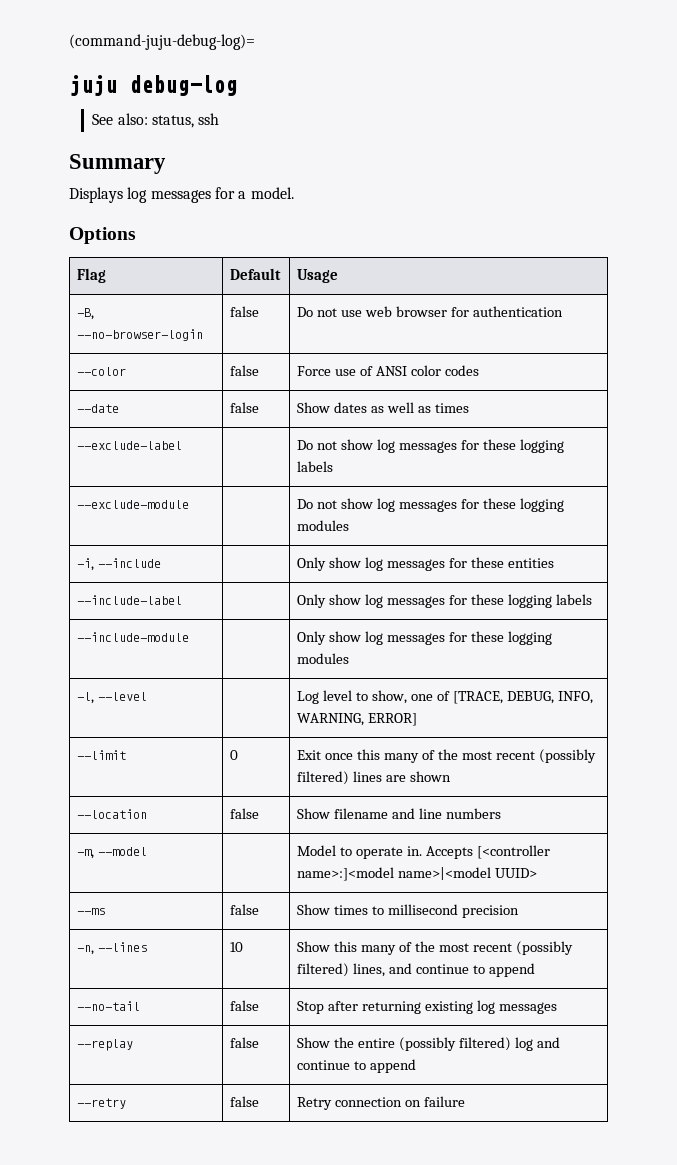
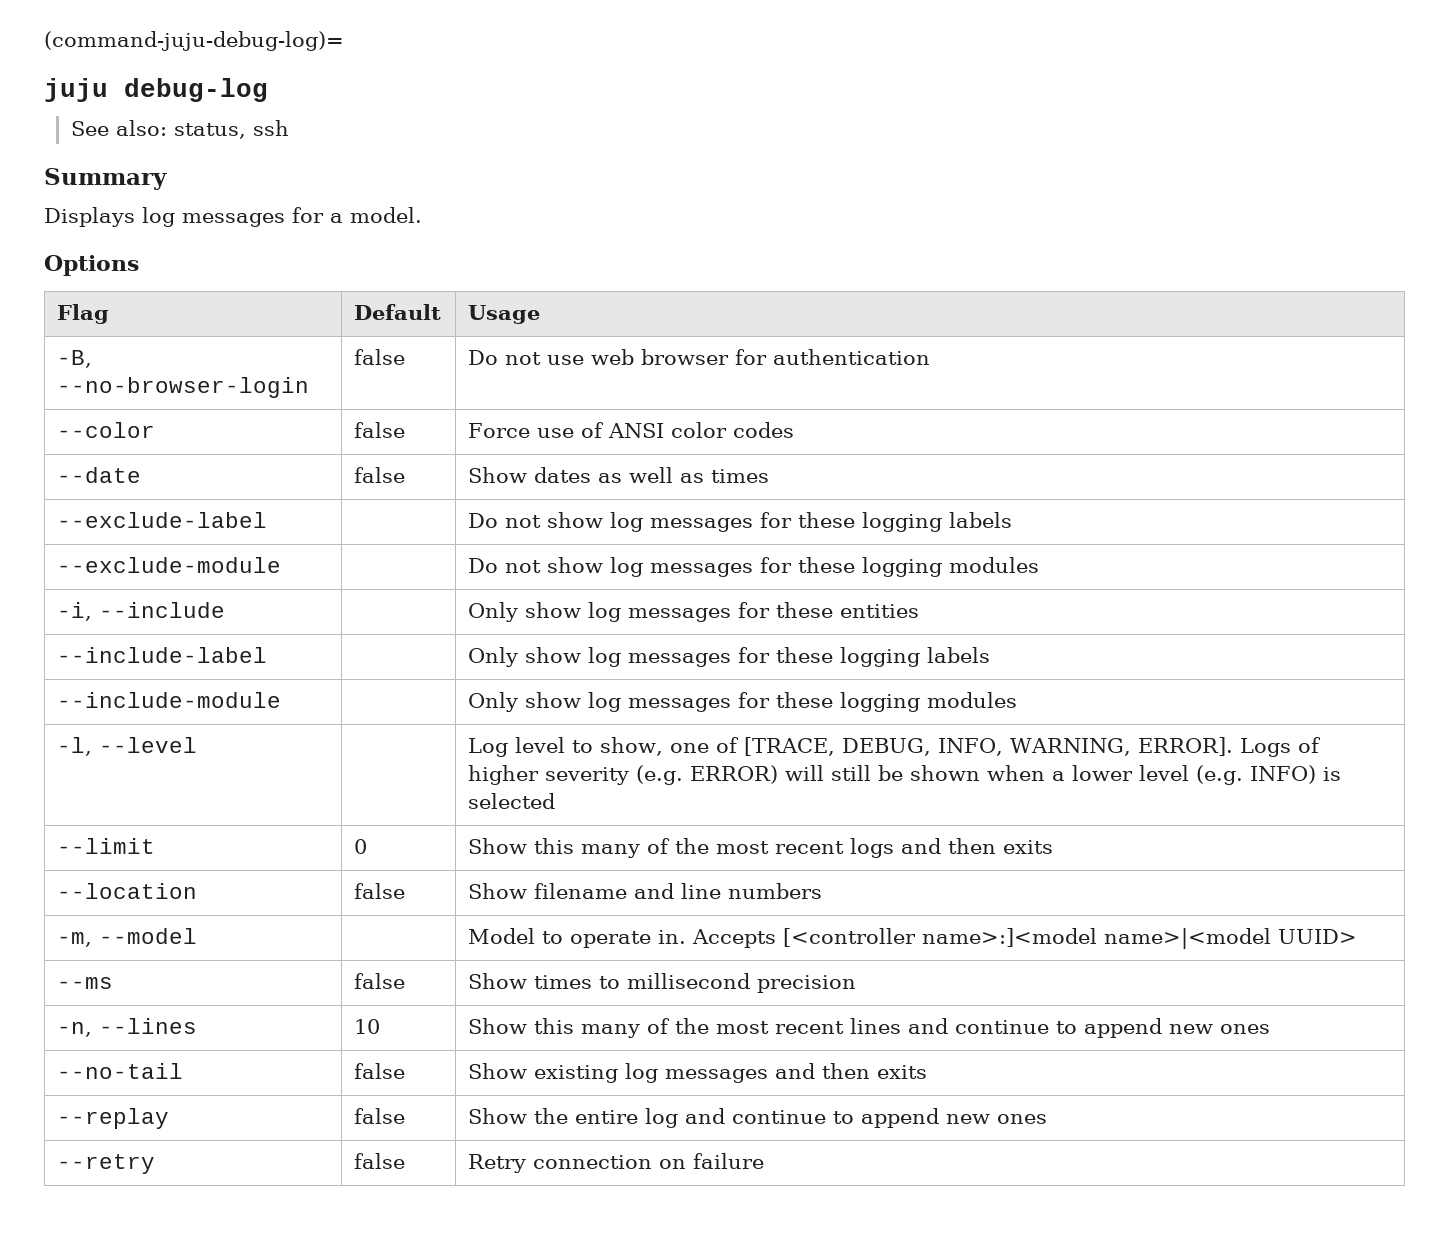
- -l, --level | | Log level to show, one of [TRACE, DEBUG, INFO, WARNING, ERROR]
+ -l, --level | | Log level to show, one of [TRACE, DEBUG, INFO, WARNING, ERROR]. Logs of higher severity (e.g. ERROR) will still be shown when a lower level (e.g. INFO) is selected
- --limit | 0 | Exit once this many of the most recent (possibly filtered) lines are shown
+ --limit | 0 | Show this many of the most recent logs and then exits
- -n, --lines | 10 | Show this many of the most recent (possibly filtered) lines, and continue to append
+ -n, --lines | 10 | Show this many of the most recent lines and continue to append new ones
- --no-tail | false | Stop after returning existing log messages
+ --no-tail | false | Show existing log messages and then exits
- --replay | false | Show the entire (possibly filtered) log and continue to append
+ --replay | false | Show the entire log and continue to append new ones

